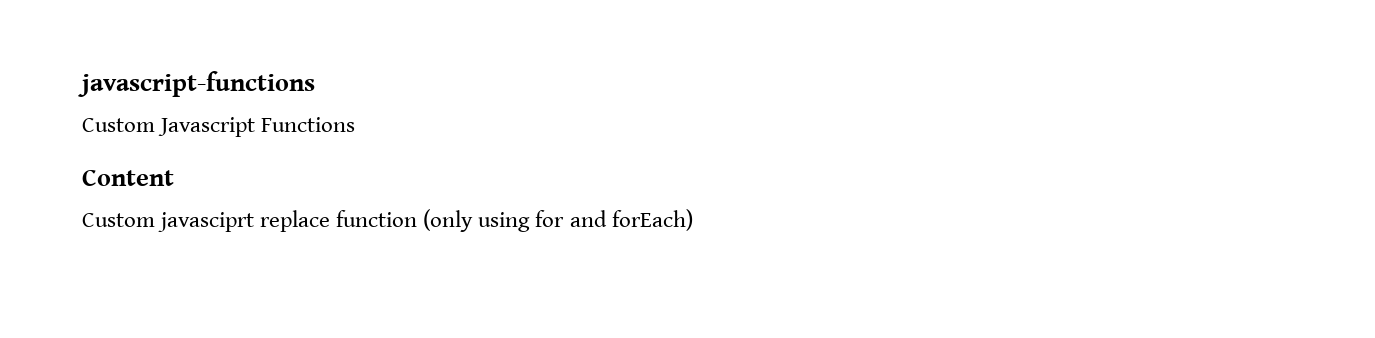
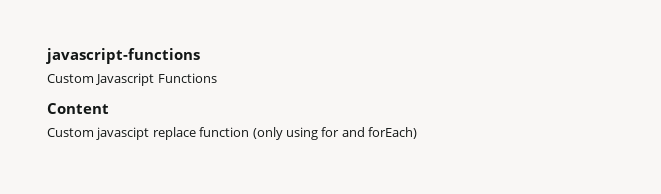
- Custom javasciprt replace function (only using for and forEach)
+ Custom javascipt replace function (only using for and forEach)

